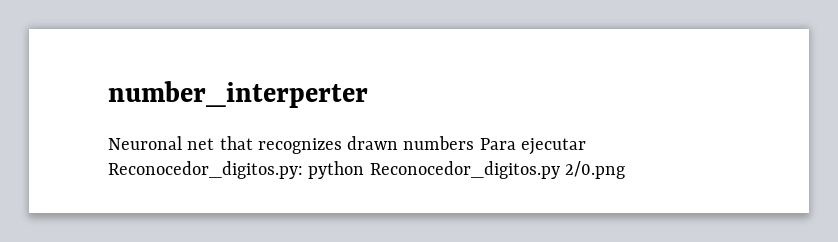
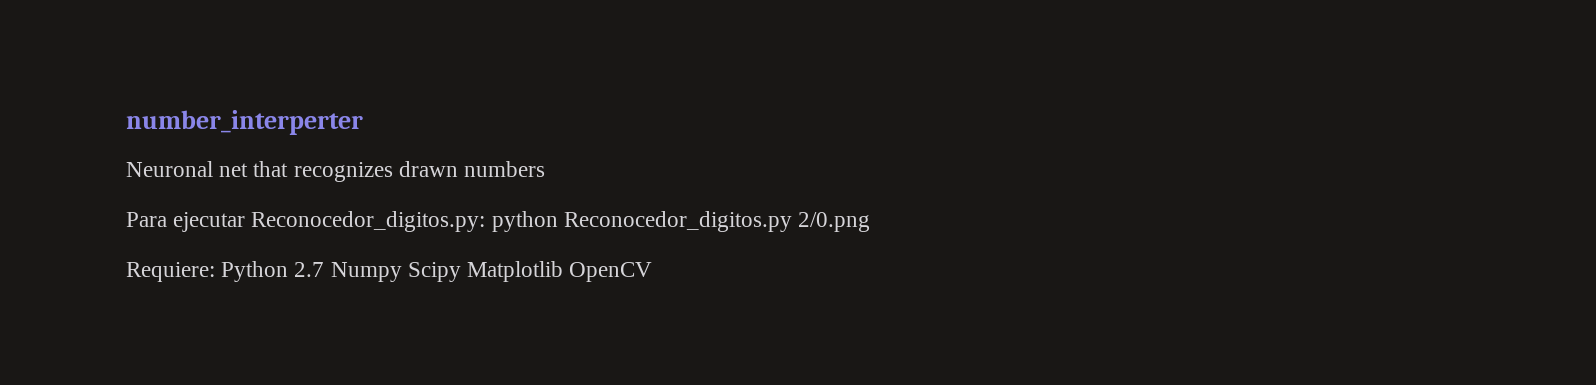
- Neuronal net that recognizes drawn numbers Para ejecutar Reconocedor_digitos.py: python Reconocedor_digitos.py 2/0.png
+ Neuronal net that recognizes drawn numbers
+ Para ejecutar Reconocedor_digitos.py: python Reconocedor_digitos.py 2/0.png
+ Requiere: Python 2.7 Numpy Scipy Matplotlib OpenCV

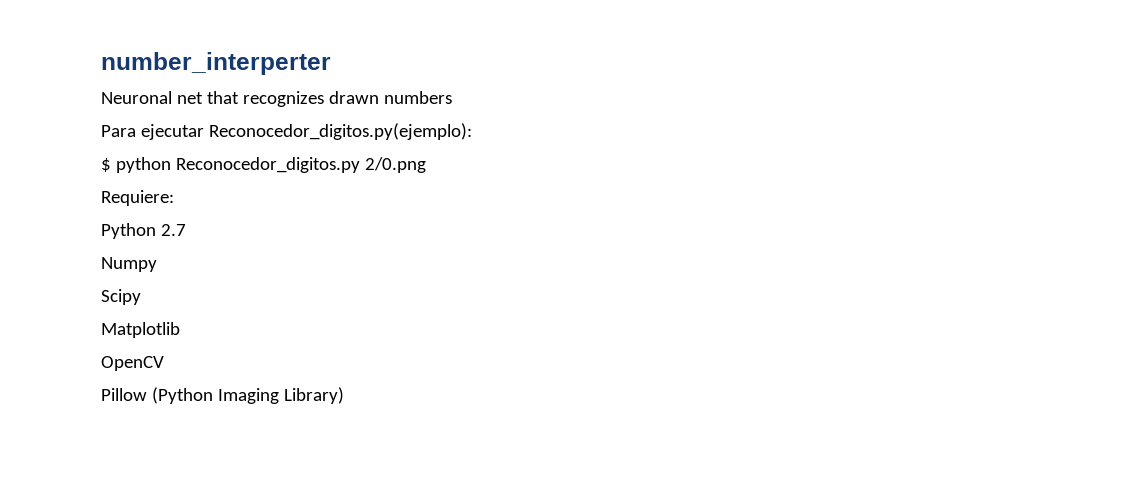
- Para ejecutar Reconocedor_digitos.py: python Reconocedor_digitos.py 2/0.png
+ Para ejecutar Reconocedor_digitos.py(ejemplo):
+ $ python Reconocedor_digitos.py 2/0.png
- Requiere: Python 2.7 Numpy Scipy Matplotlib OpenCV
+ Requiere:
+ Python 2.7
+ Numpy
+ Scipy
+ Matplotlib
+ OpenCV
+ Pillow (Python Imaging Library)

